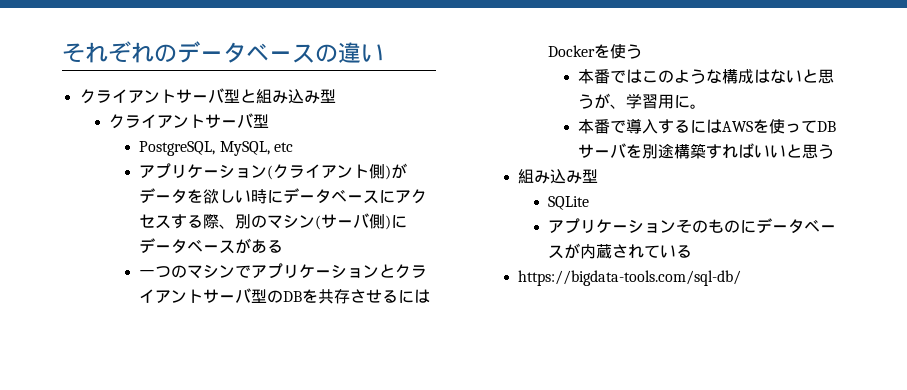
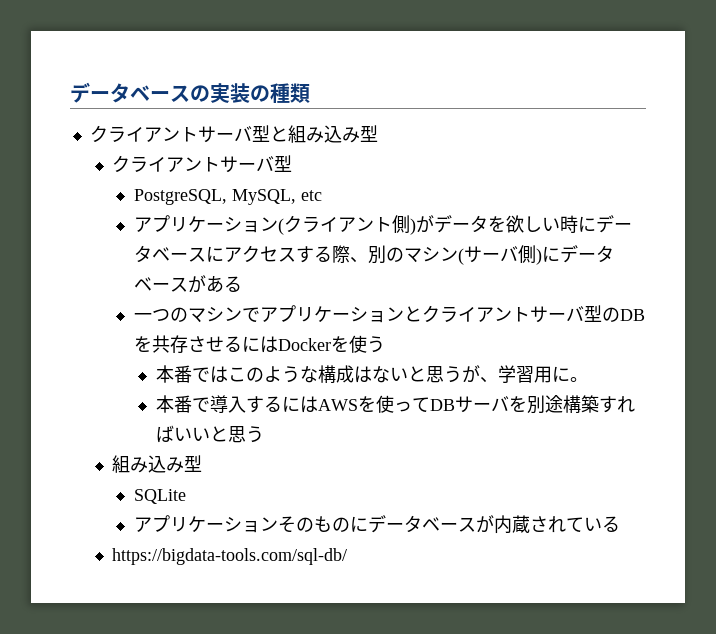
- それぞれのデータベースの違い
+ データベースの実装の種類

